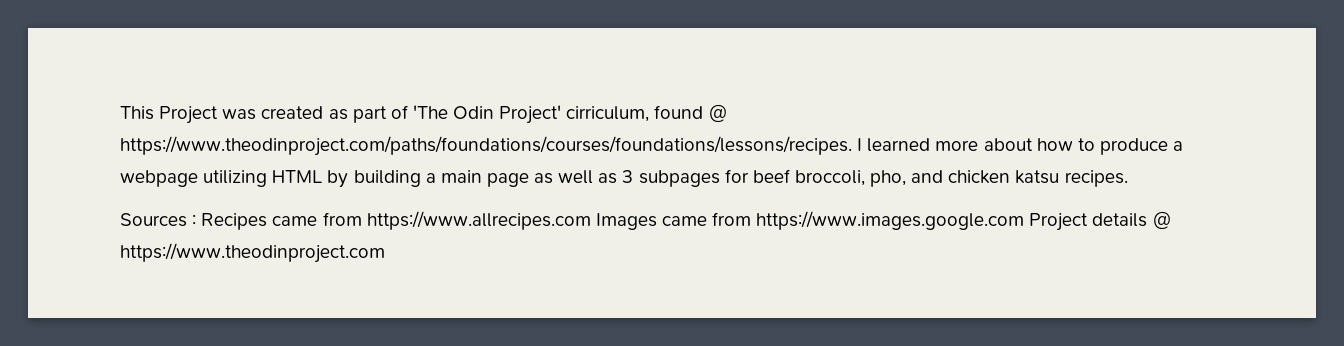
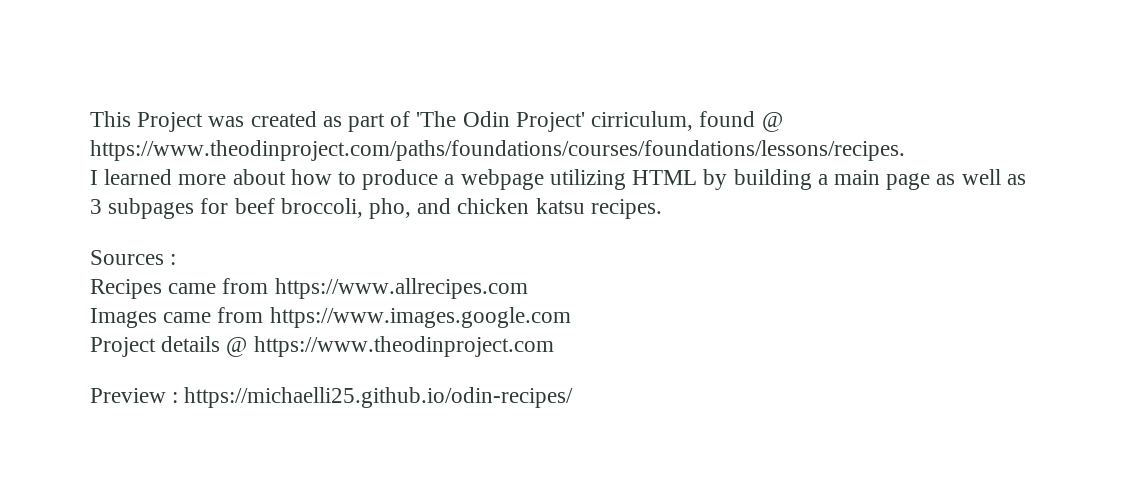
- This Project was created as part of 'The Odin Project' cirriculum, found @ https://www.theodinproject.com/paths/foundations/courses/foundations/lessons/recipes. I learned more about how to produce a webpage utilizing HTML by building a main page as well as 3 subpages for beef broccoli, pho, and chicken katsu recipes.
+ This Project was created as part of 'The Odin Project' cirriculum, found @ https://www.theodinproject.com/paths/foundations/courses/foundations/lessons/recipes.
+ I learned more about how to produce a webpage utilizing HTML by building a main page as well as 3 subpages for beef broccoli, pho, and chicken katsu recipes.
- Sources : Recipes came from https://www.allrecipes.com Images came from https://www.images.google.com Project details @ https://www.theodinproject.com
+ Sources :
+ Recipes came from https://www.allrecipes.com
+ Images came from https://www.images.google.com
+ Project details @ https://www.theodinproject.com
+ Preview : https://michaelli25.github.io/odin-recipes/

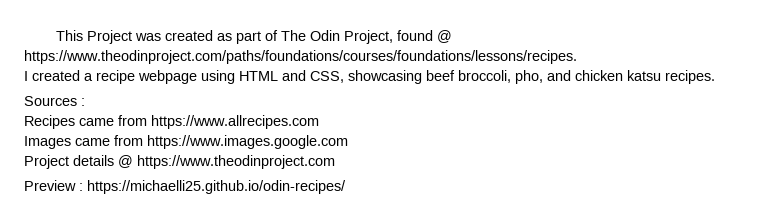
- This Project was created as part of 'The Odin Project' cirriculum, found @ https://www.theodinproject.com/paths/foundations/courses/foundations/lessons/recipes.
+ This Project was created as part of The Odin Project, found @ https://www.theodinproject.com/paths/foundations/courses/foundations/lessons/recipes.
- I learned more about how to produce a webpage utilizing HTML by building a main page as well as 3 subpages for beef broccoli, pho, and chicken katsu recipes.
+ I created a recipe webpage using HTML and CSS, showcasing beef broccoli, pho, and chicken katsu recipes.

